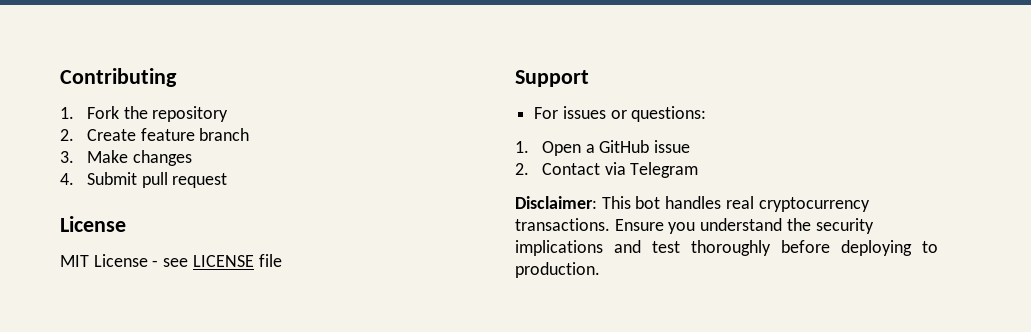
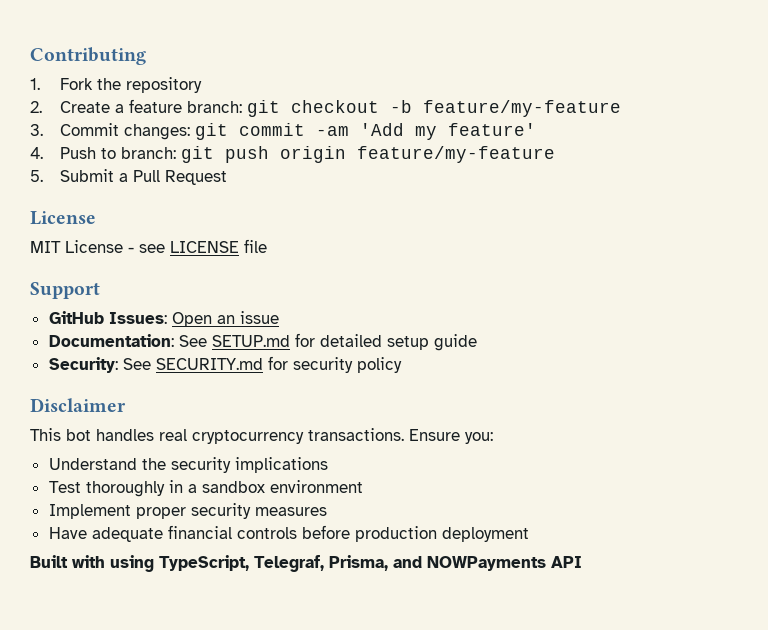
- 2. Create feature branch
- 3. Make changes
- 4. Submit pull request
+ 2. Create a feature branch: git checkout -b feature/my-feature
+ 3. Commit changes: git commit -am 'Add my feature'
+ 4. Push to branch: git push origin feature/my-feature
+ 5. Submit a Pull Request
- For issues or questions:
- 1. Open a GitHub issue
- 2. Contact via Telegram
- Disclaimer: This bot handles real cryptocurrency transactions.
+ GitHub Issues: Open an issue
+ Documentation: See SETUP.md for detailed setup guide
+ Security: See SECURITY.md for security policy
+ Disclaimer
+ This bot handles real cryptocurrency transactions.
- Ensure you understand the security implications and test thoroughly before deploying to production.
+ Ensure you:
+ Understand the security implications
+ Test thoroughly in a sandbox environment
+ Implement proper security measures
+ Have adequate financial controls before production deployment
+ Built with using TypeScript, Telegraf, Prisma, and NOWPayments API

